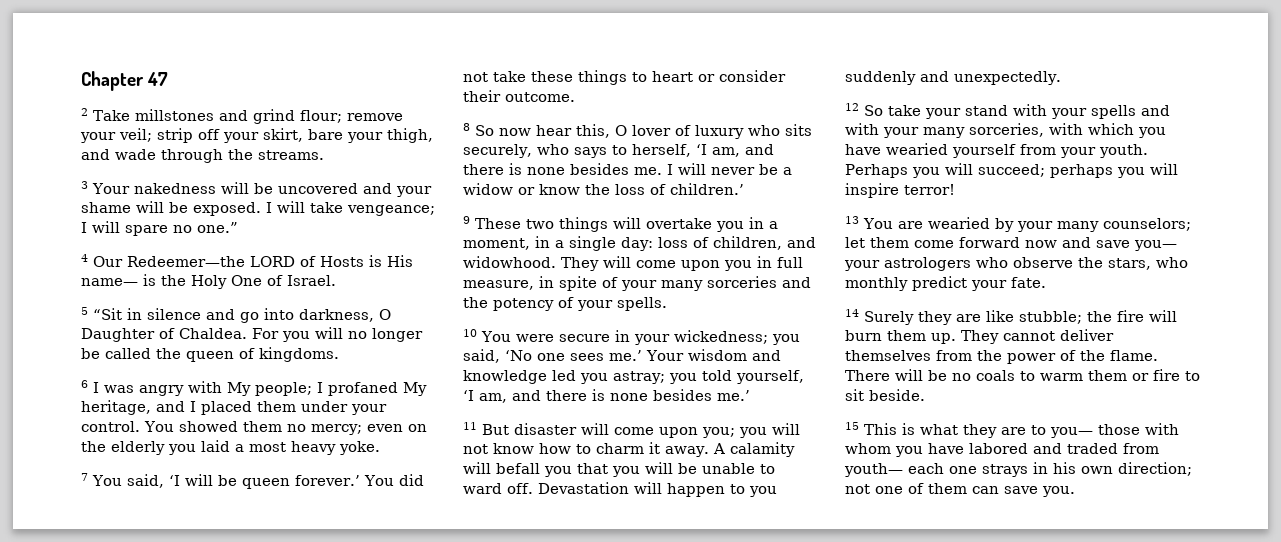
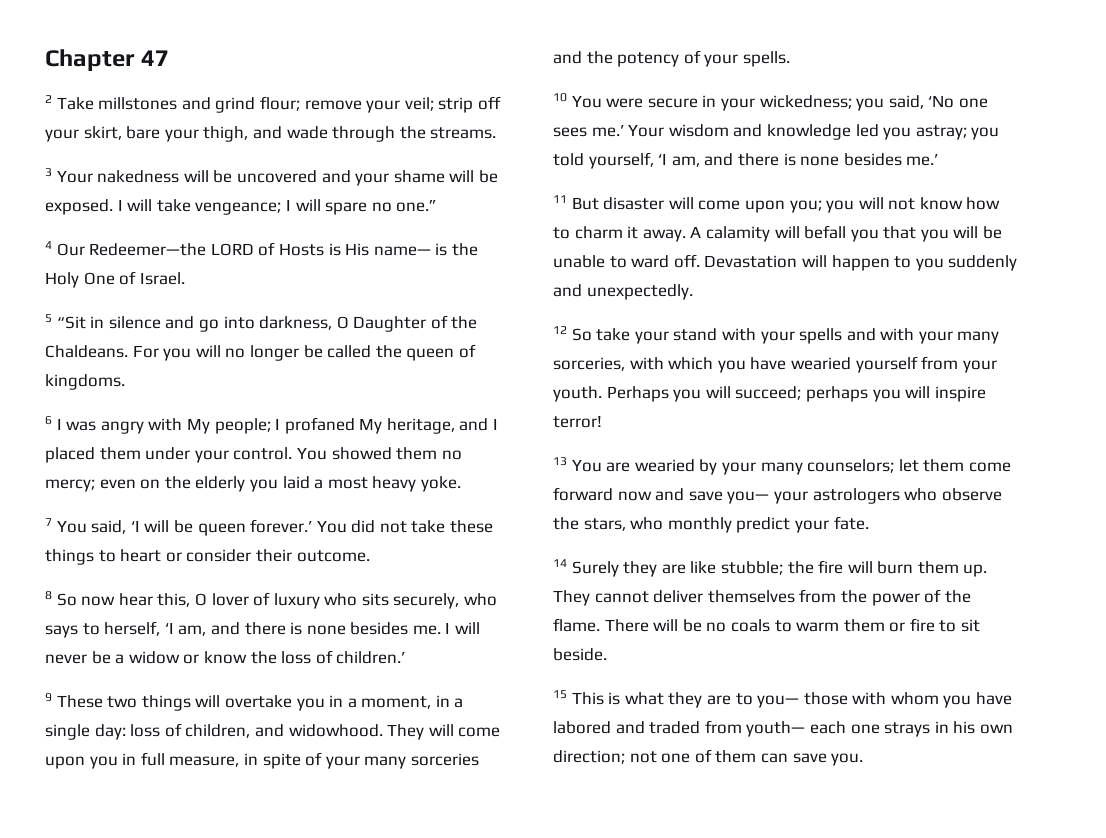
- 5 “Sit in silence and go into darkness, O Daughter of Chaldea.
+ 5 “Sit in silence and go into darkness, O Daughter of the Chaldeans.

